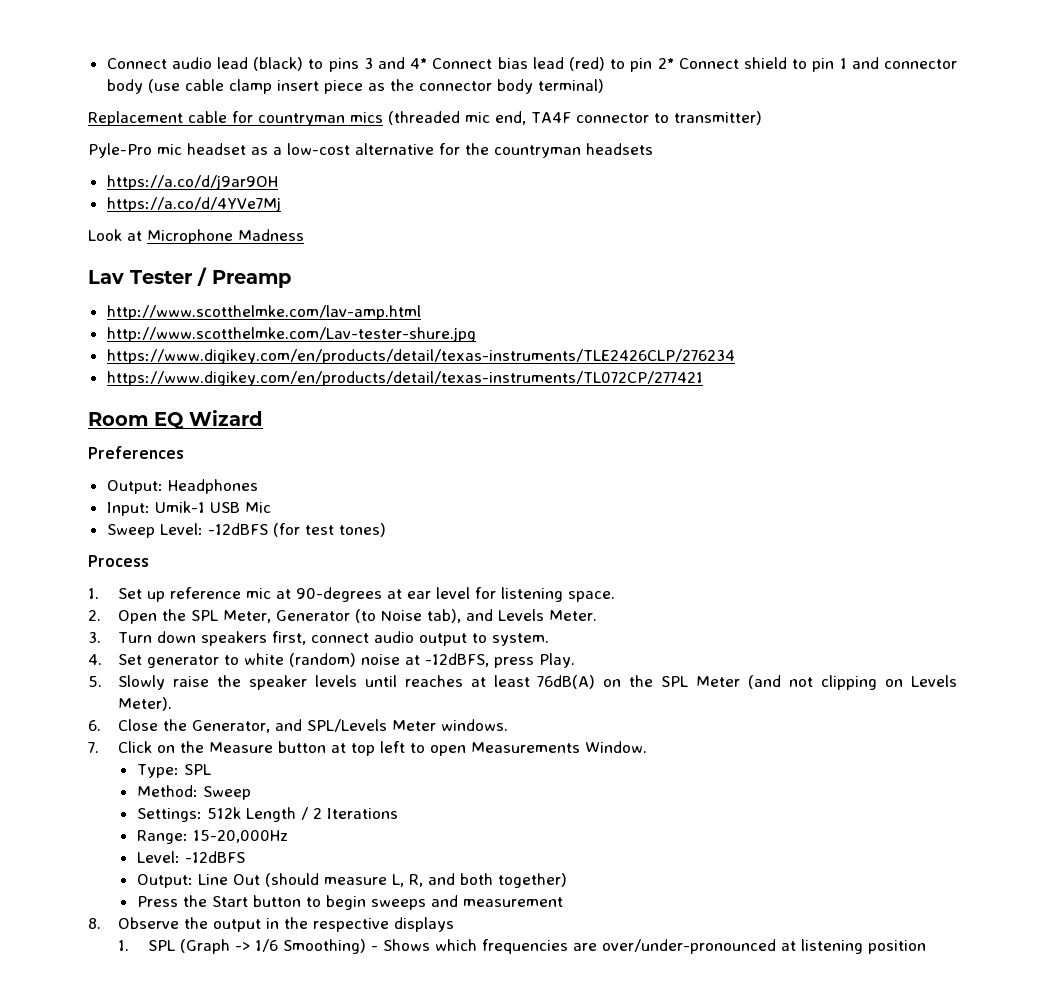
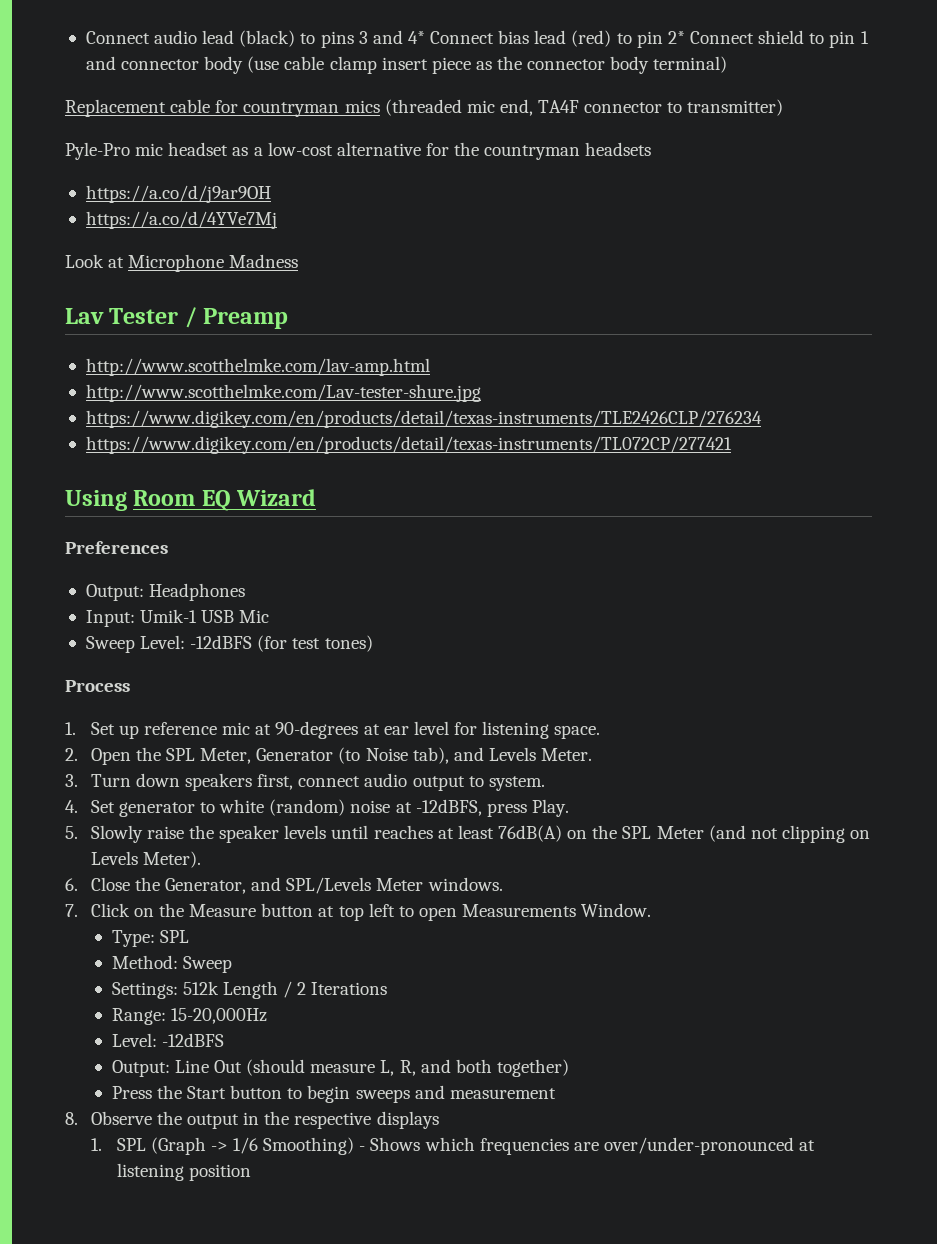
- Room EQ Wizard
+ Using Room EQ Wizard

